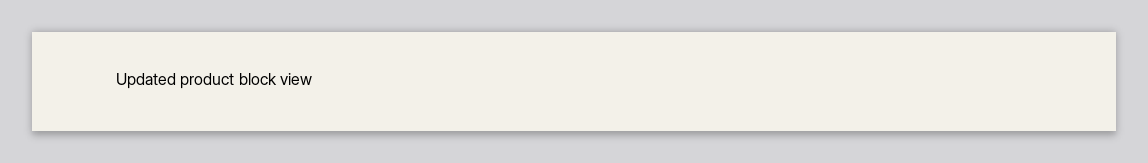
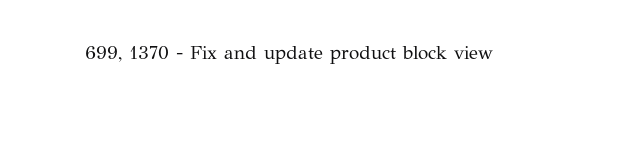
- Updated product block view
+ 699, 1370 - Fix and update product block view

